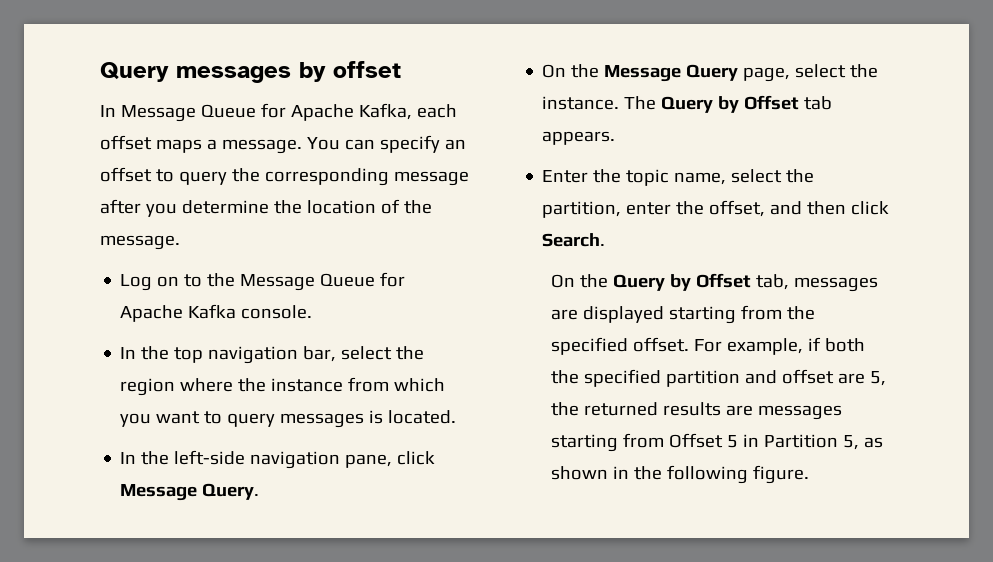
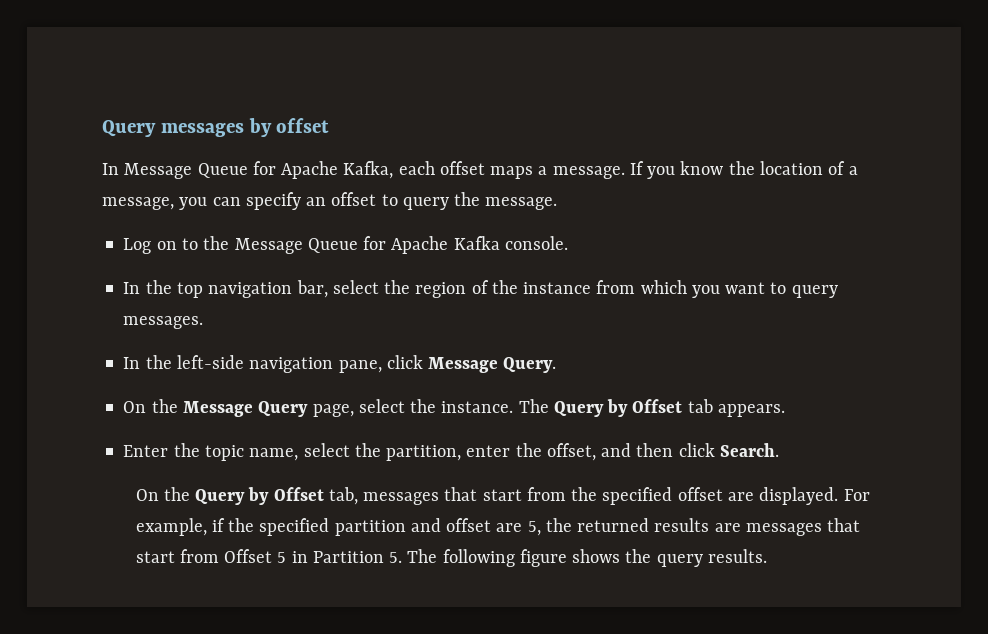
- You can specify an offset to query the corresponding message after you determine the location of the message.
+ If you know the location of a message, you can specify an offset to query the message.
- In the top navigation bar, select the region where the instance from which you want to query messages is located.
+ In the top navigation bar, select the region of the instance from which you want to query messages.
- On the Query by Offset tab, messages are displayed starting from the specified offset.
+ On the Query by Offset tab, messages that start from the specified offset are displayed.
- For example, if both the specified partition and offset are 5, the returned results are messages starting from Offset 5 in Partition 5, as shown in the following figure.
+ For example, if the specified partition and offset are 5, the returned results are messages that start from Offset 5 in Partition 5. The following figure shows the query results.

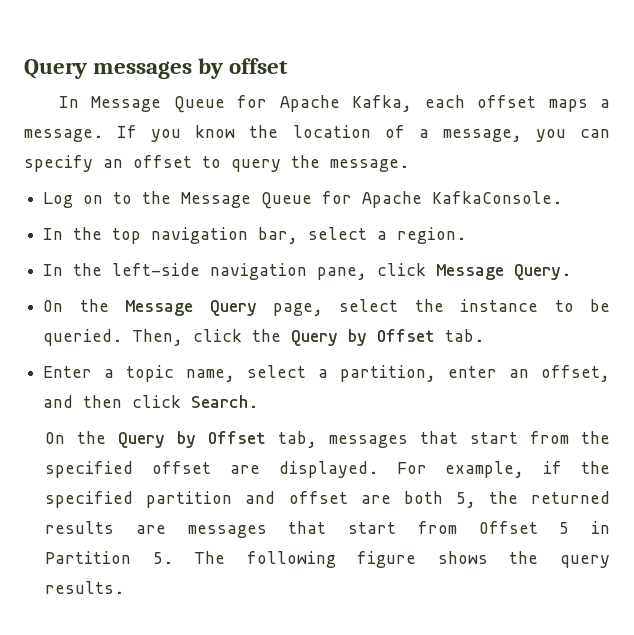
- Log on to the Message Queue for Apache Kafka console.
+ Log on to the Message Queue for Apache KafkaConsole.
- In the top navigation bar, select the region of the instance from which you want to query messages.
+ In the top navigation bar, select a region.
- On the Message Query page, select the instance. The Query by Offset tab appears.
+ On the Message Query page, select the instance to be queried. Then, click the Query by Offset tab.
- Enter the topic name, select the partition, enter the offset, and then click Search.
+ Enter a topic name, select a partition, enter an offset, and then click Search.
- For example, if the specified partition and offset are 5, the returned results are messages that start from Offset 5 in Partition 5. The following figure shows the query results.
+ For example, if the specified partition and offset are both 5, the returned results are messages that start from Offset 5 in Partition 5. The following figure shows the query results.

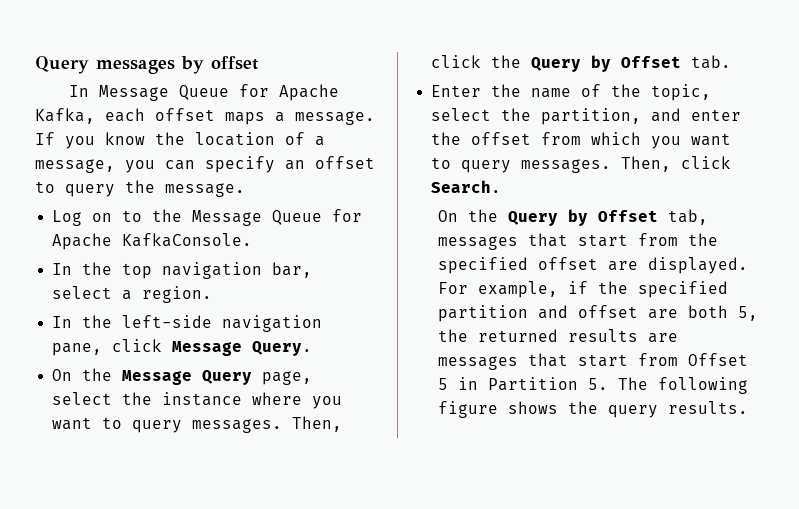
- On the Message Query page, select the instance to be queried.
+ On the Message Query page, select the instance where you want to query messages.
- Enter a topic name, select a partition, enter an offset, and then click Search.
+ Enter the name of the topic, select the partition, and enter the offset from which you want to query messages. Then, click Search.

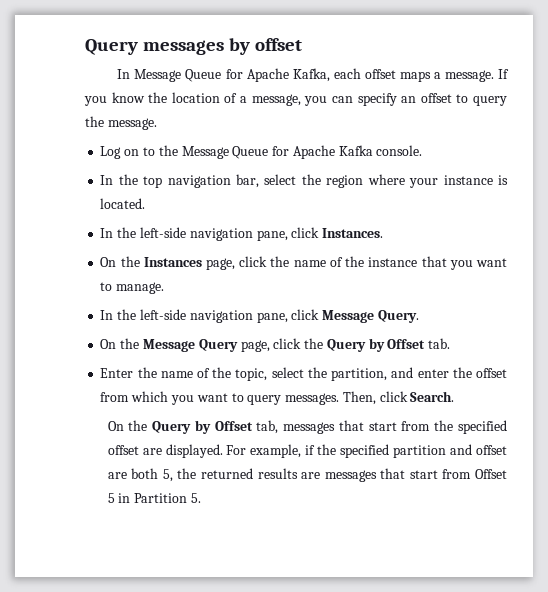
- Log on to the Message Queue for Apache KafkaConsole.
+ Log on to the Message Queue for Apache Kafka console.
- In the top navigation bar, select a region.
+ In the top navigation bar, select the region where your instance is located.
+ In the left-side navigation pane, click Instances.
+ On the Instances page, click the name of the instance that you want to manage.
- On the Message Query page, select the instance where you want to query messages. Then, click the Query by Offset tab.
+ On the Message Query page, click the Query by Offset tab.
- For example, if the specified partition and offset are both 5, the returned results are messages that start from Offset 5 in Partition 5. The following figure shows the query results.
+ For example, if the specified partition and offset are both 5, the returned results are messages that start from Offset 5 in Partition 5.

